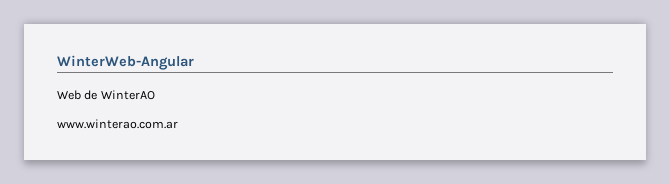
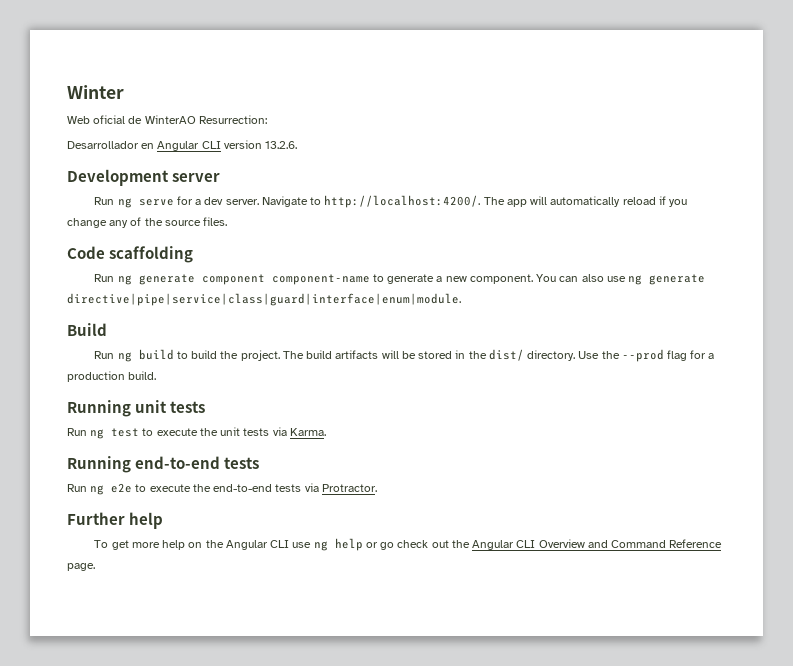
- WinterWeb-Angular
+ Winter
- Web de WinterAO
- www.winterao.com.ar
+ Web oficial de WinterAO Resurrection:
+ Desarrollador en Angular CLI version 13.2.6.
+ Development server
+ Run ng serve for a dev server. Navigate to http://localhost:4200/. The app will automatically reload if you change any of the source files.
+ Code scaffolding
+ Run ng generate component component-name to generate a new component. You can also use ng generate directive|pipe|service|class|guard|interface|enum|module.
+ Build
+ Run ng build to build the project. The build artifacts will be stored in the dist/ directory. Use the --prod flag for a production build.
+ Running unit tests
+ Run ng test to execute the unit tests via Karma.
+ Running end-to-end tests
+ Run ng e2e to execute the end-to-end tests via Protractor.
+ Further help
+ To get more help on the Angular CLI use ng help or go check out the Angular CLI Overview and Command Reference page.

